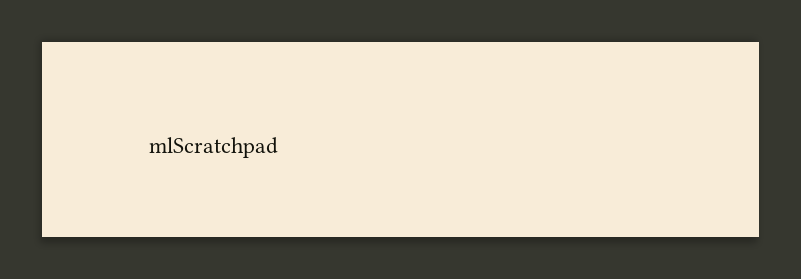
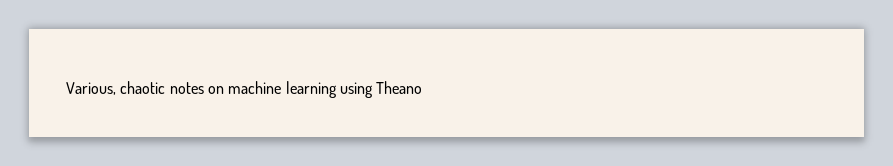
- mlScratchpad
+ Various, chaotic notes on machine learning using Theano

